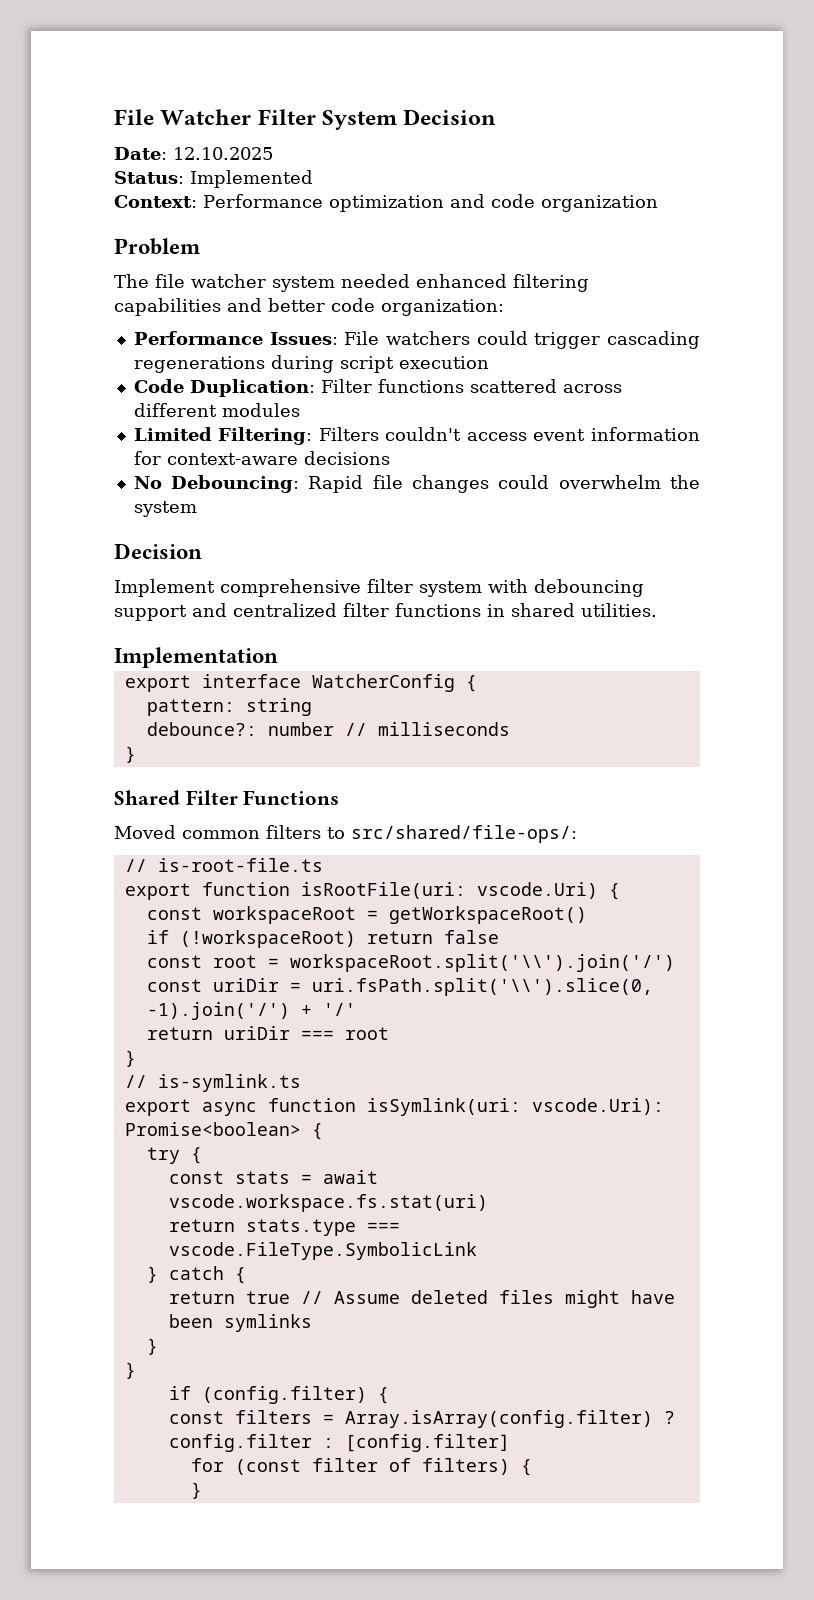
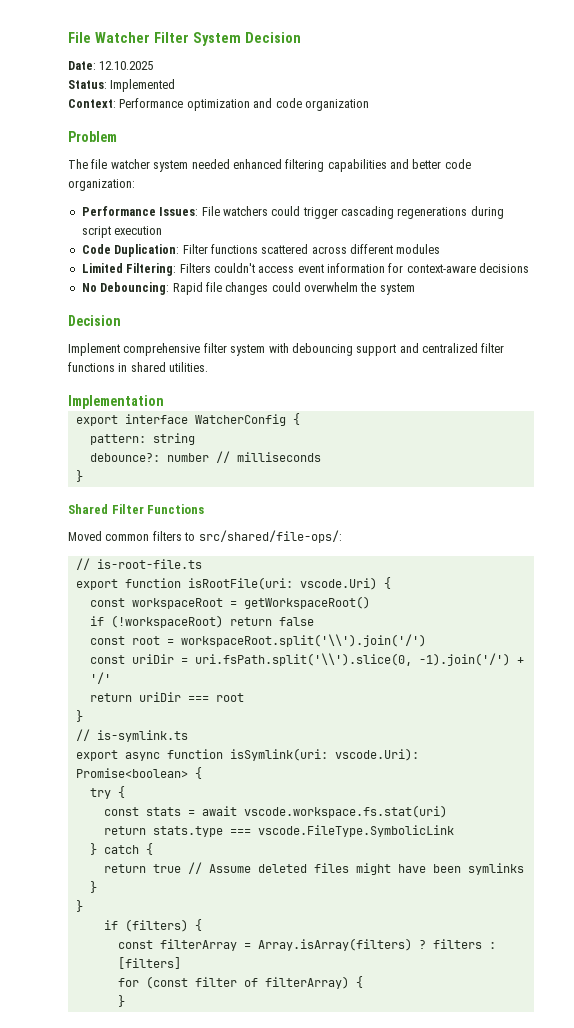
- if (config.filter) {
- const filters = Array.isArray(config.filter) ? config.filter : [config.filter]
+ if (filters) {
+ const filterArray = Array.isArray(filters) ? filters : [filters]
- for (const filter of filters) {
+ for (const filter of filterArray) {

